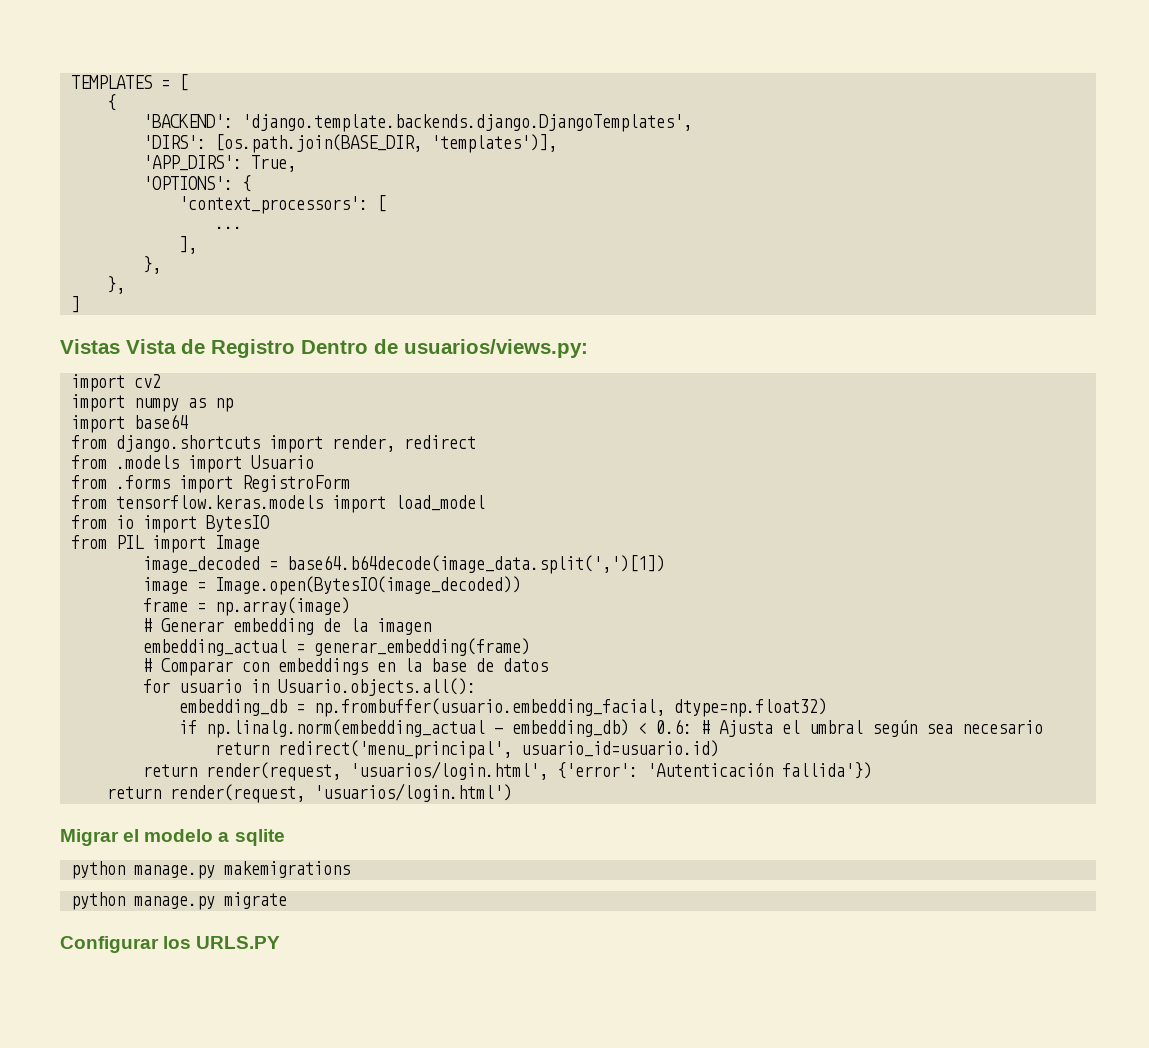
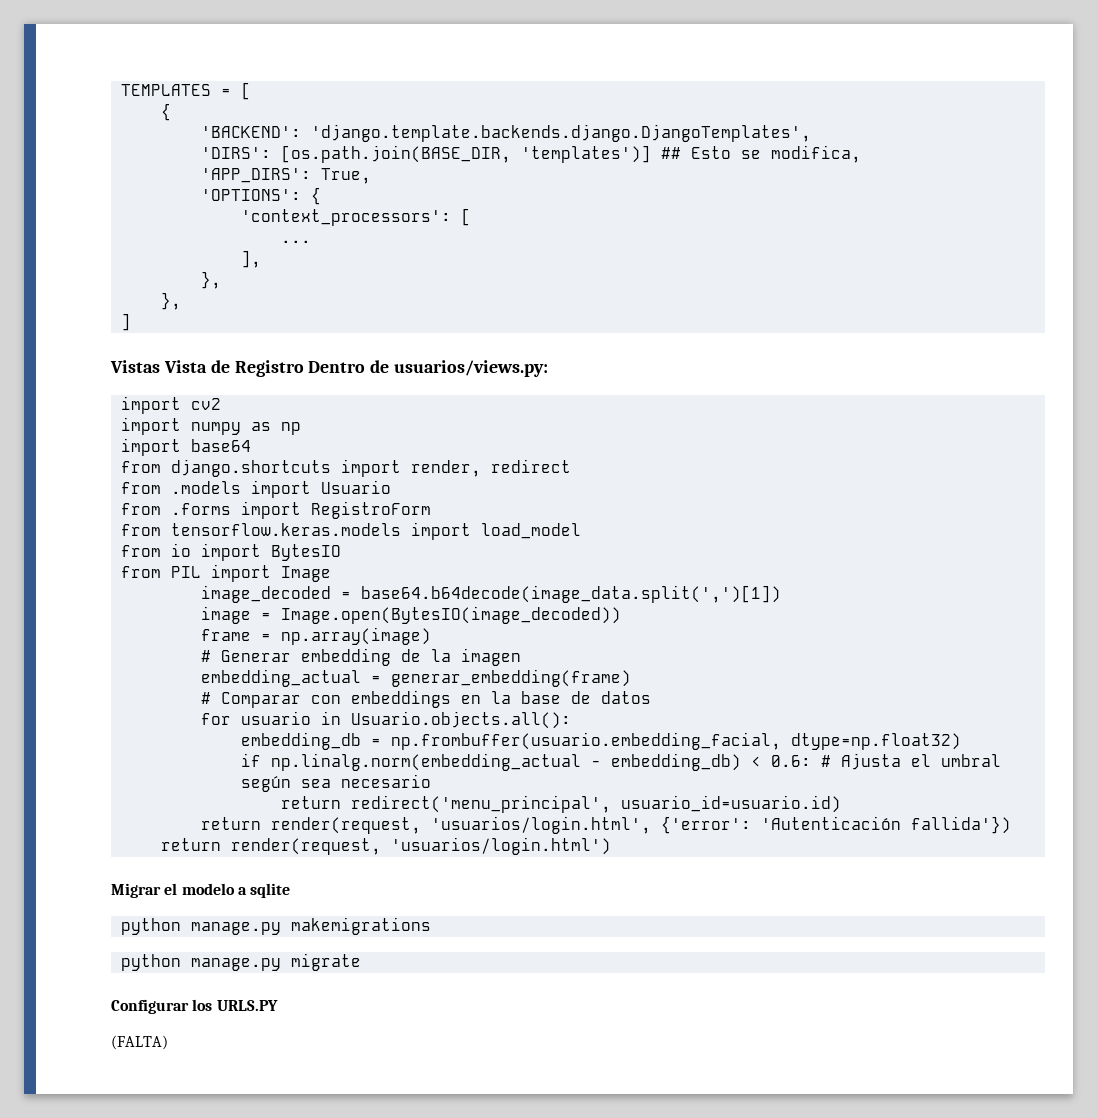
- 'DIRS': [os.path.join(BASE_DIR, 'templates')],
+ 'DIRS': [os.path.join(BASE_DIR, 'templates')] ## Esto se modifica,
+ (FALTA)

